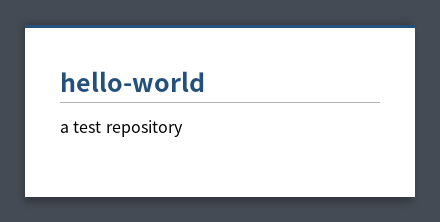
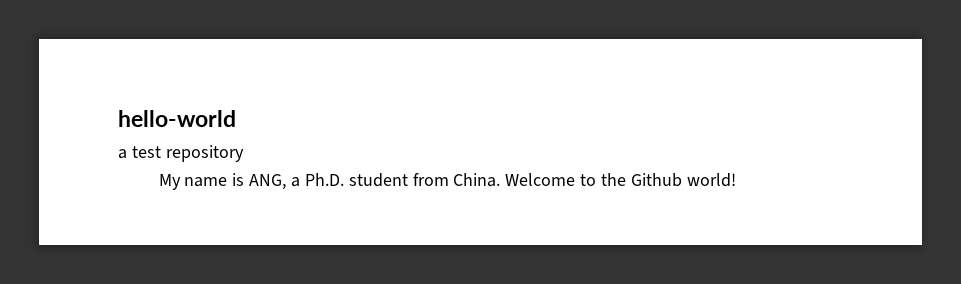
+ My name is ANG, a Ph.D. student from China. Welcome to the Github world!

